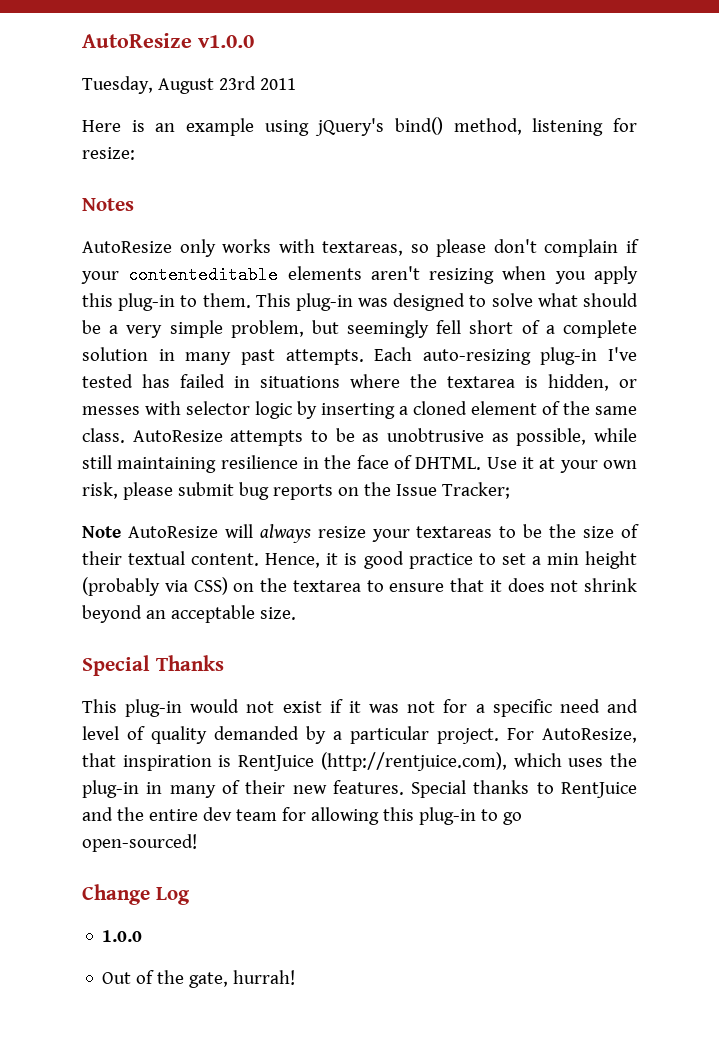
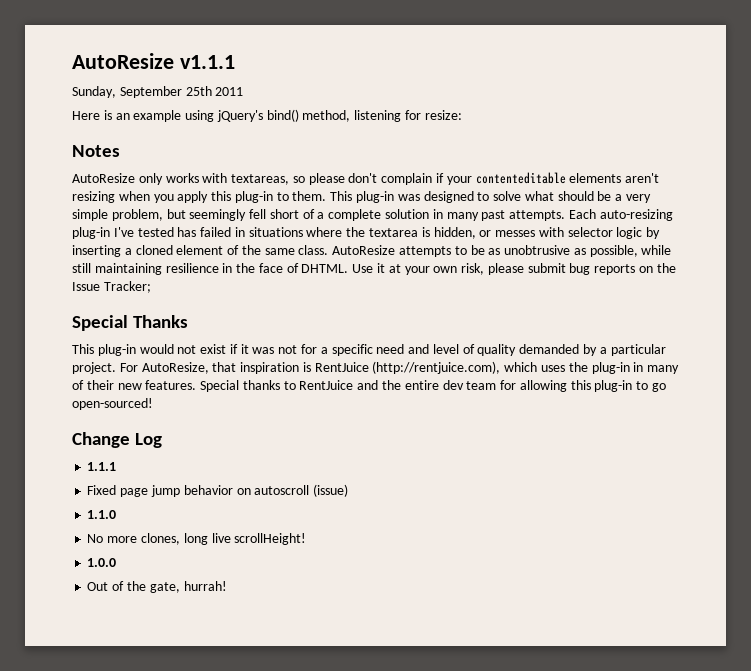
- AutoResize v1.0.0
- Tuesday, August 23rd 2011
+ AutoResize v1.1.1
+ Sunday, September 25th 2011
- Note AutoResize will always resize your textareas to be the size of their textual content. Hence, it is good practice to set a min height (probably via CSS) on the textarea to ensure that it does not shrink beyond an acceptable size.
+ 1.1.1
+ Fixed page jump behavior on autoscroll (issue)
+ 1.1.0
+ No more clones, long live scrollHeight!

